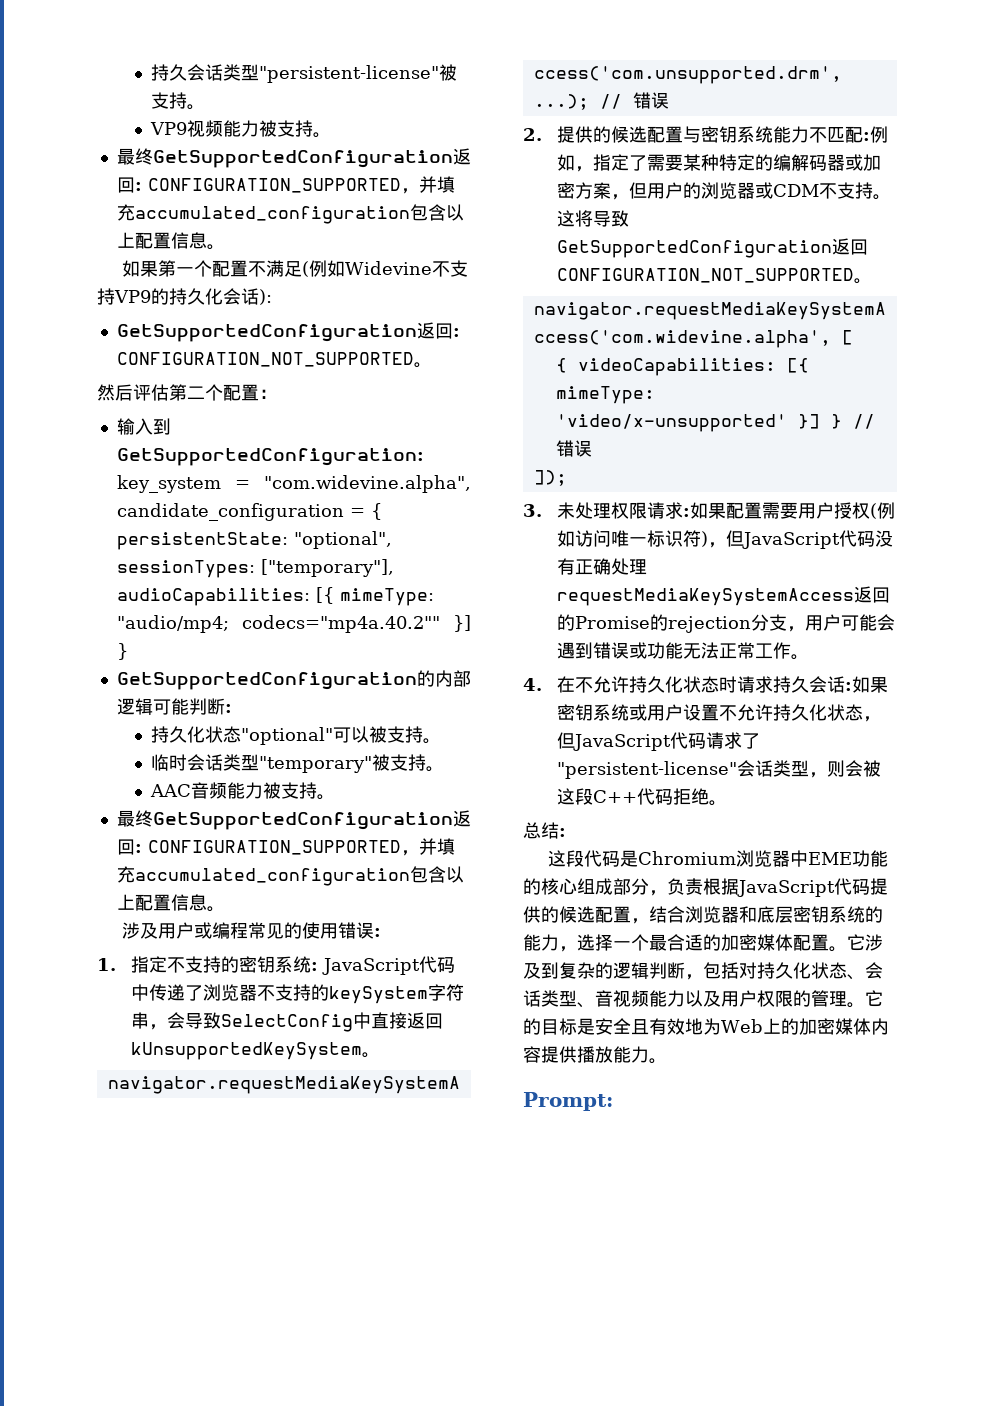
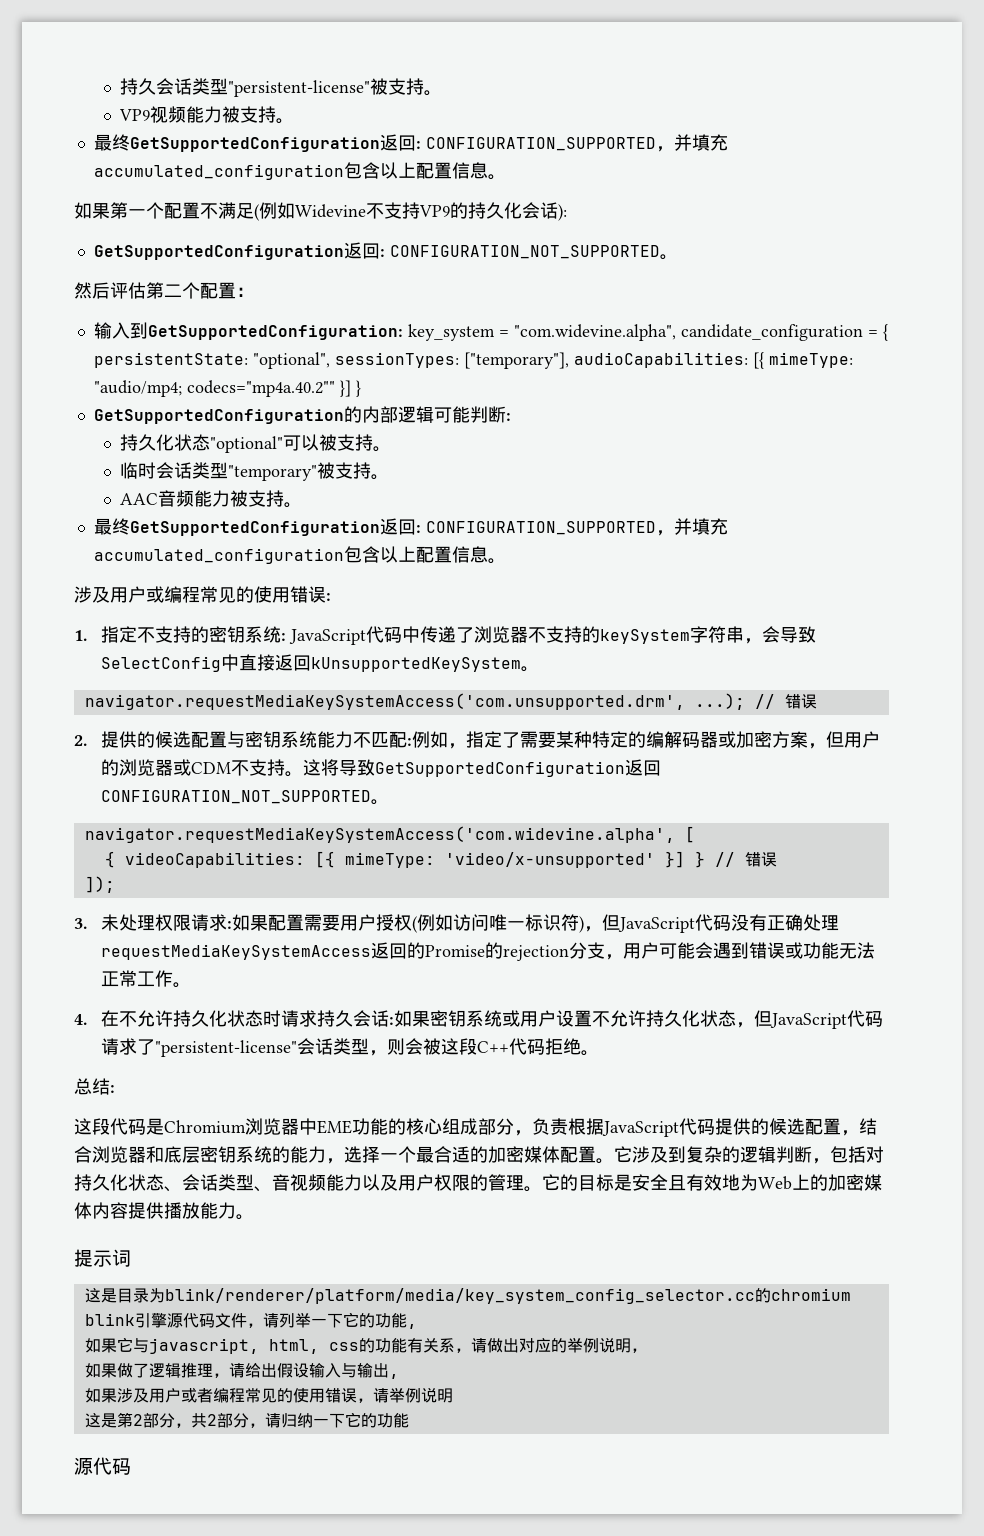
- Prompt:
+ 提示词
+ 这是目录为blink/renderer/platform/media/key_system_config_selector.cc的chromium blink引擎源代码文件，请列举一下它的功能,
+ 如果它与javascript, html, css的功能有关系，请做出对应的举例说明，
+ 如果做了逻辑推理，请给出假设输入与输出,
+ 如果涉及用户或者编程常见的使用错误，请举例说明
+ 这是第2部分，共2部分，请归纳一下它的功能
+ 源代码

